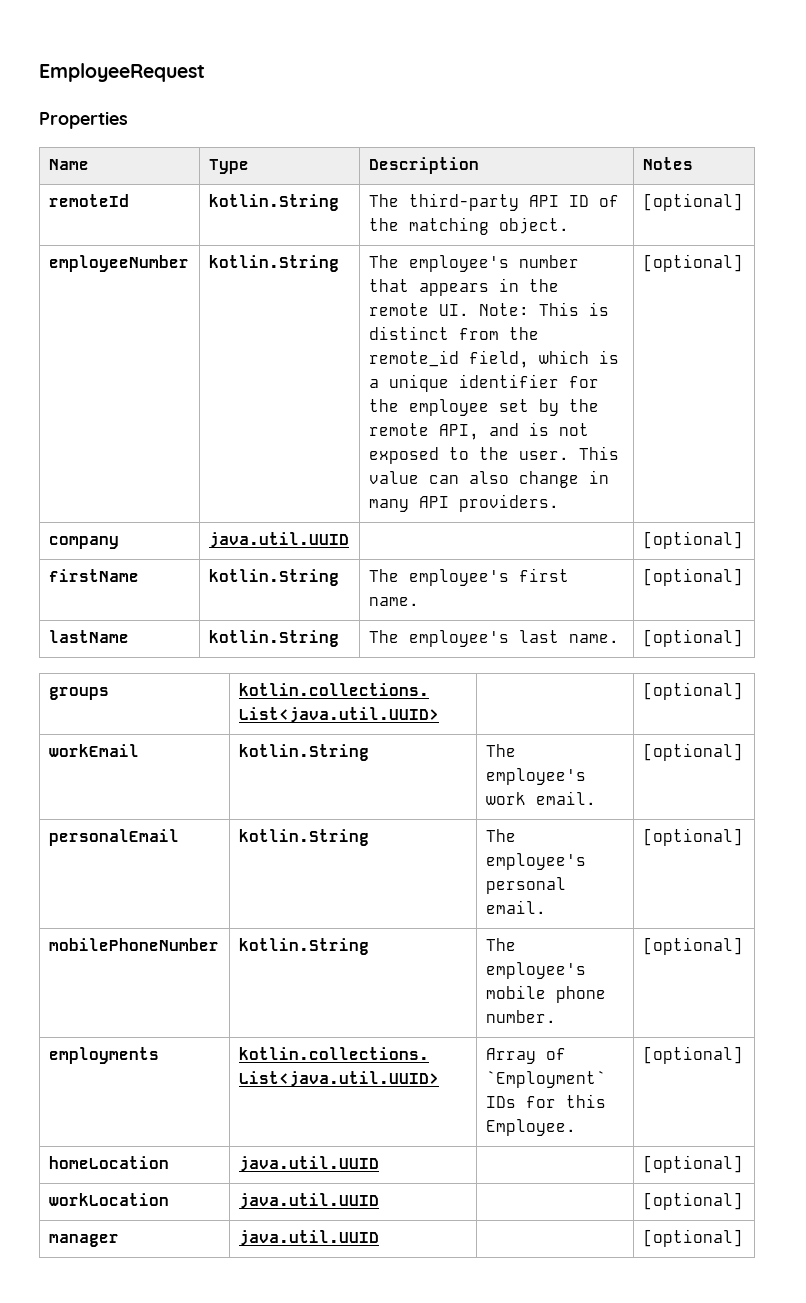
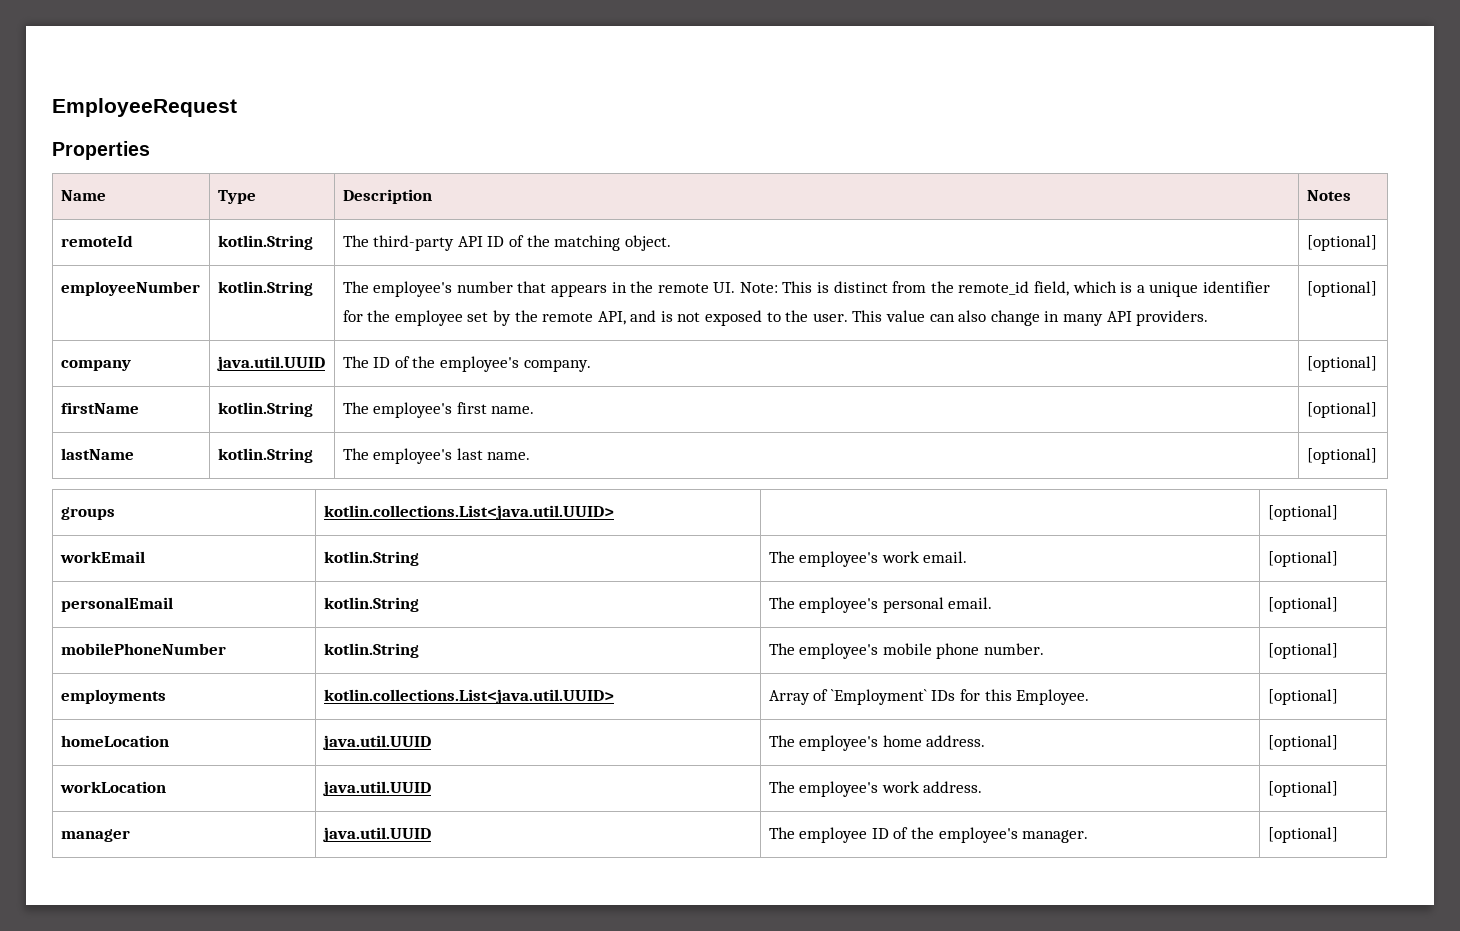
- company | java.util.UUID | | [optional]
+ company | java.util.UUID | The ID of the employee's company. | [optional]
- homeLocation | java.util.UUID | | [optional]
+ homeLocation | java.util.UUID | The employee's home address. | [optional]
- workLocation | java.util.UUID | | [optional]
+ workLocation | java.util.UUID | The employee's work address. | [optional]
- manager | java.util.UUID | | [optional]
+ manager | java.util.UUID | The employee ID of the employee's manager. | [optional]

